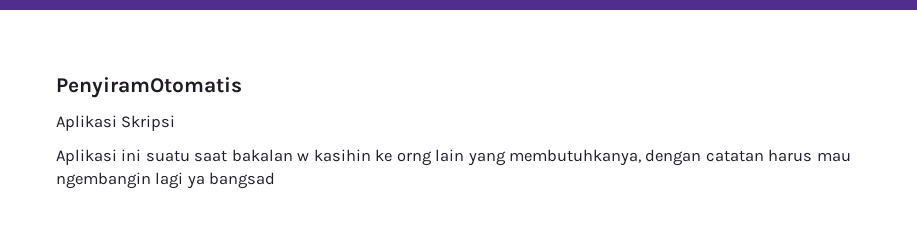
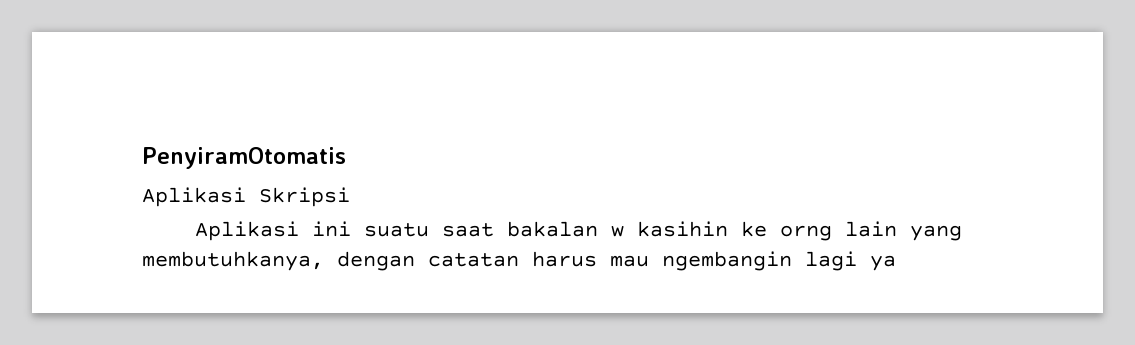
- Aplikasi ini suatu saat bakalan w kasihin ke orng lain yang membutuhkanya, dengan catatan harus mau ngembangin lagi ya bangsad
+ Aplikasi ini suatu saat bakalan w kasihin ke orng lain yang membutuhkanya, dengan catatan harus mau ngembangin lagi ya

